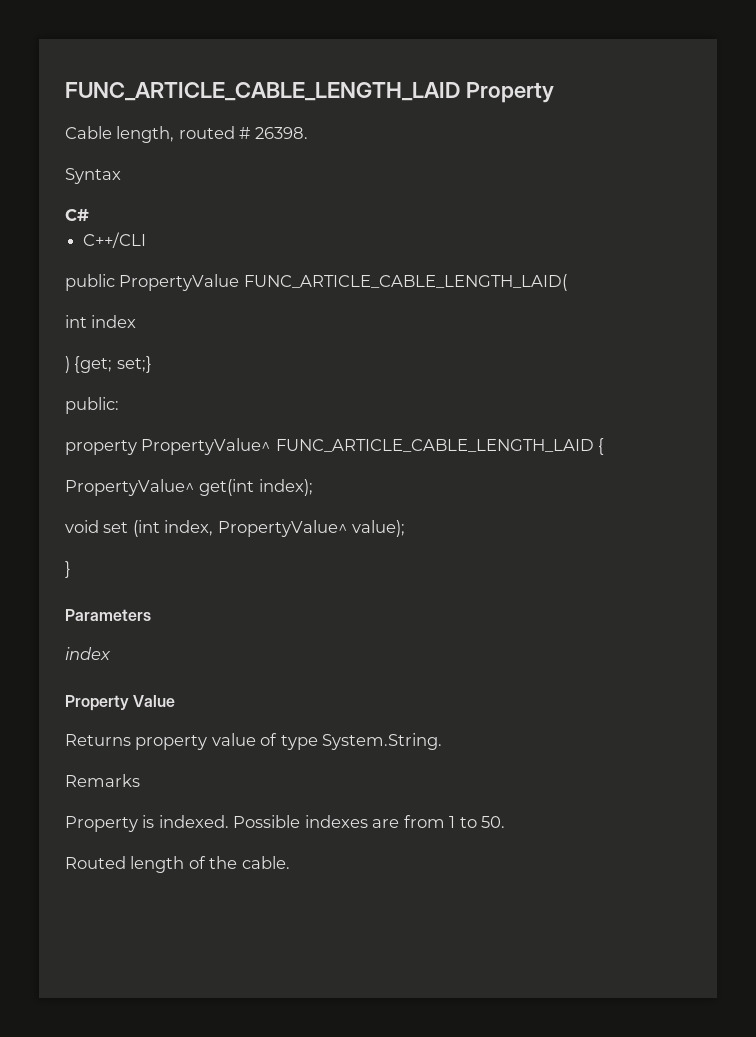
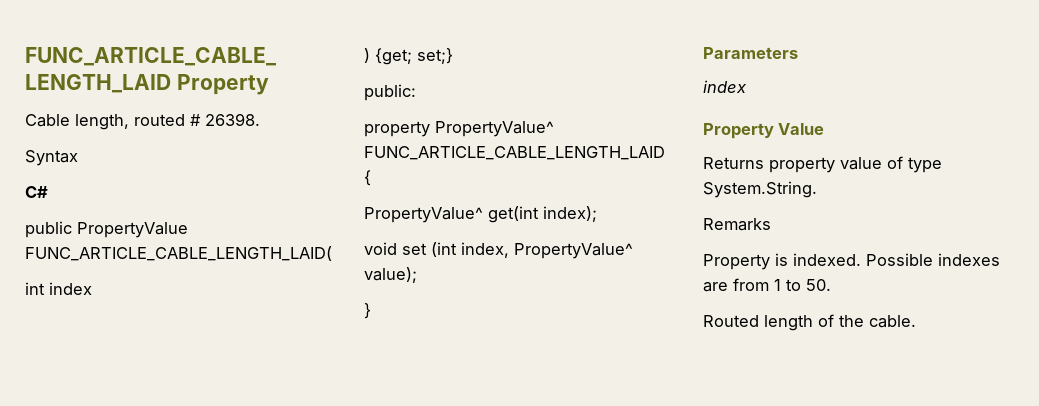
- C++/CLI

